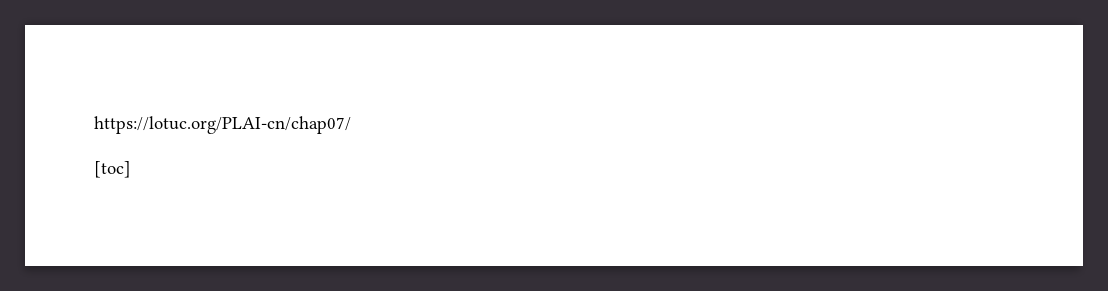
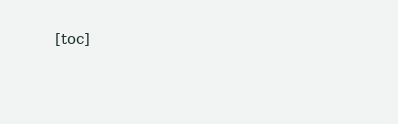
- https://lotuc.org/PLAI-cn/chap07/

